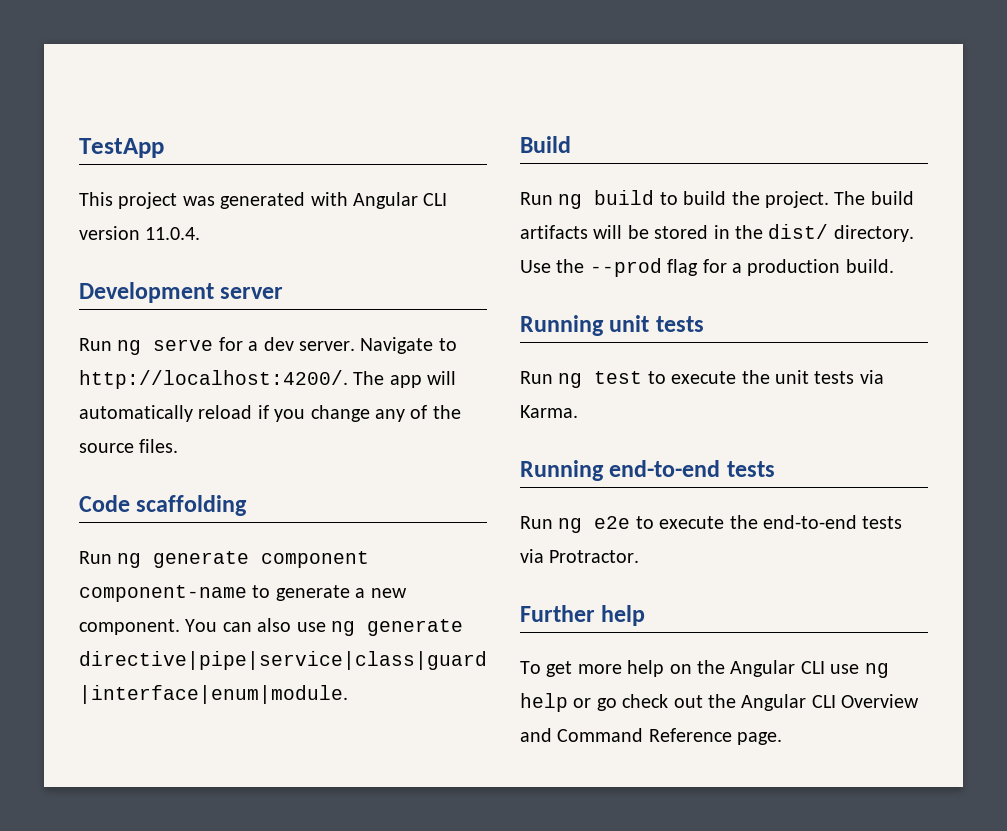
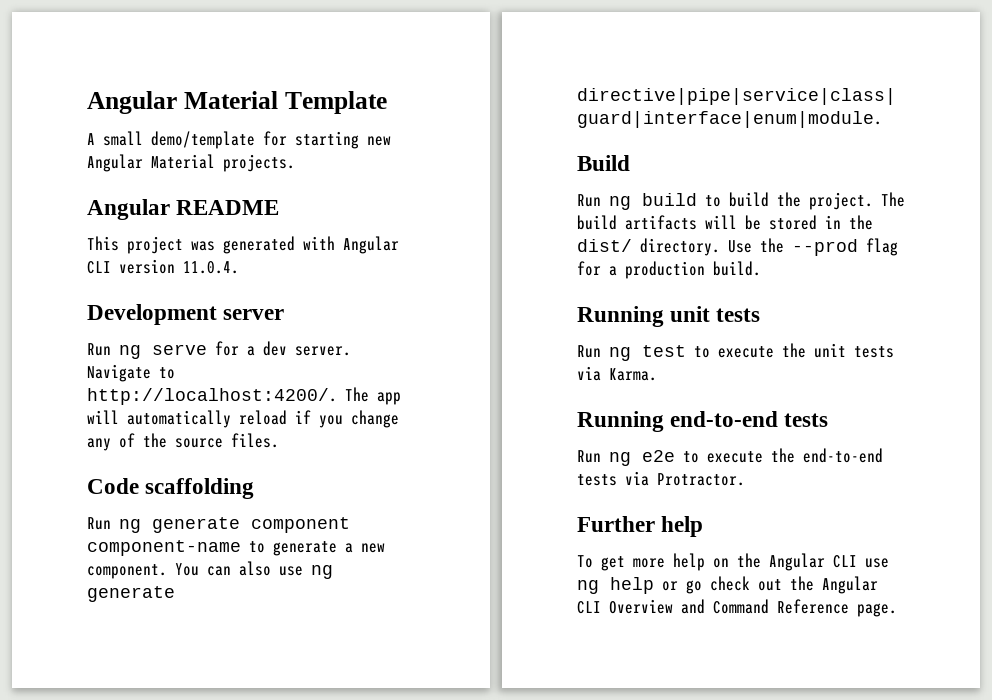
- TestApp
+ Angular Material Template
+ A small demo/template for starting new Angular Material projects.
+ Angular README

